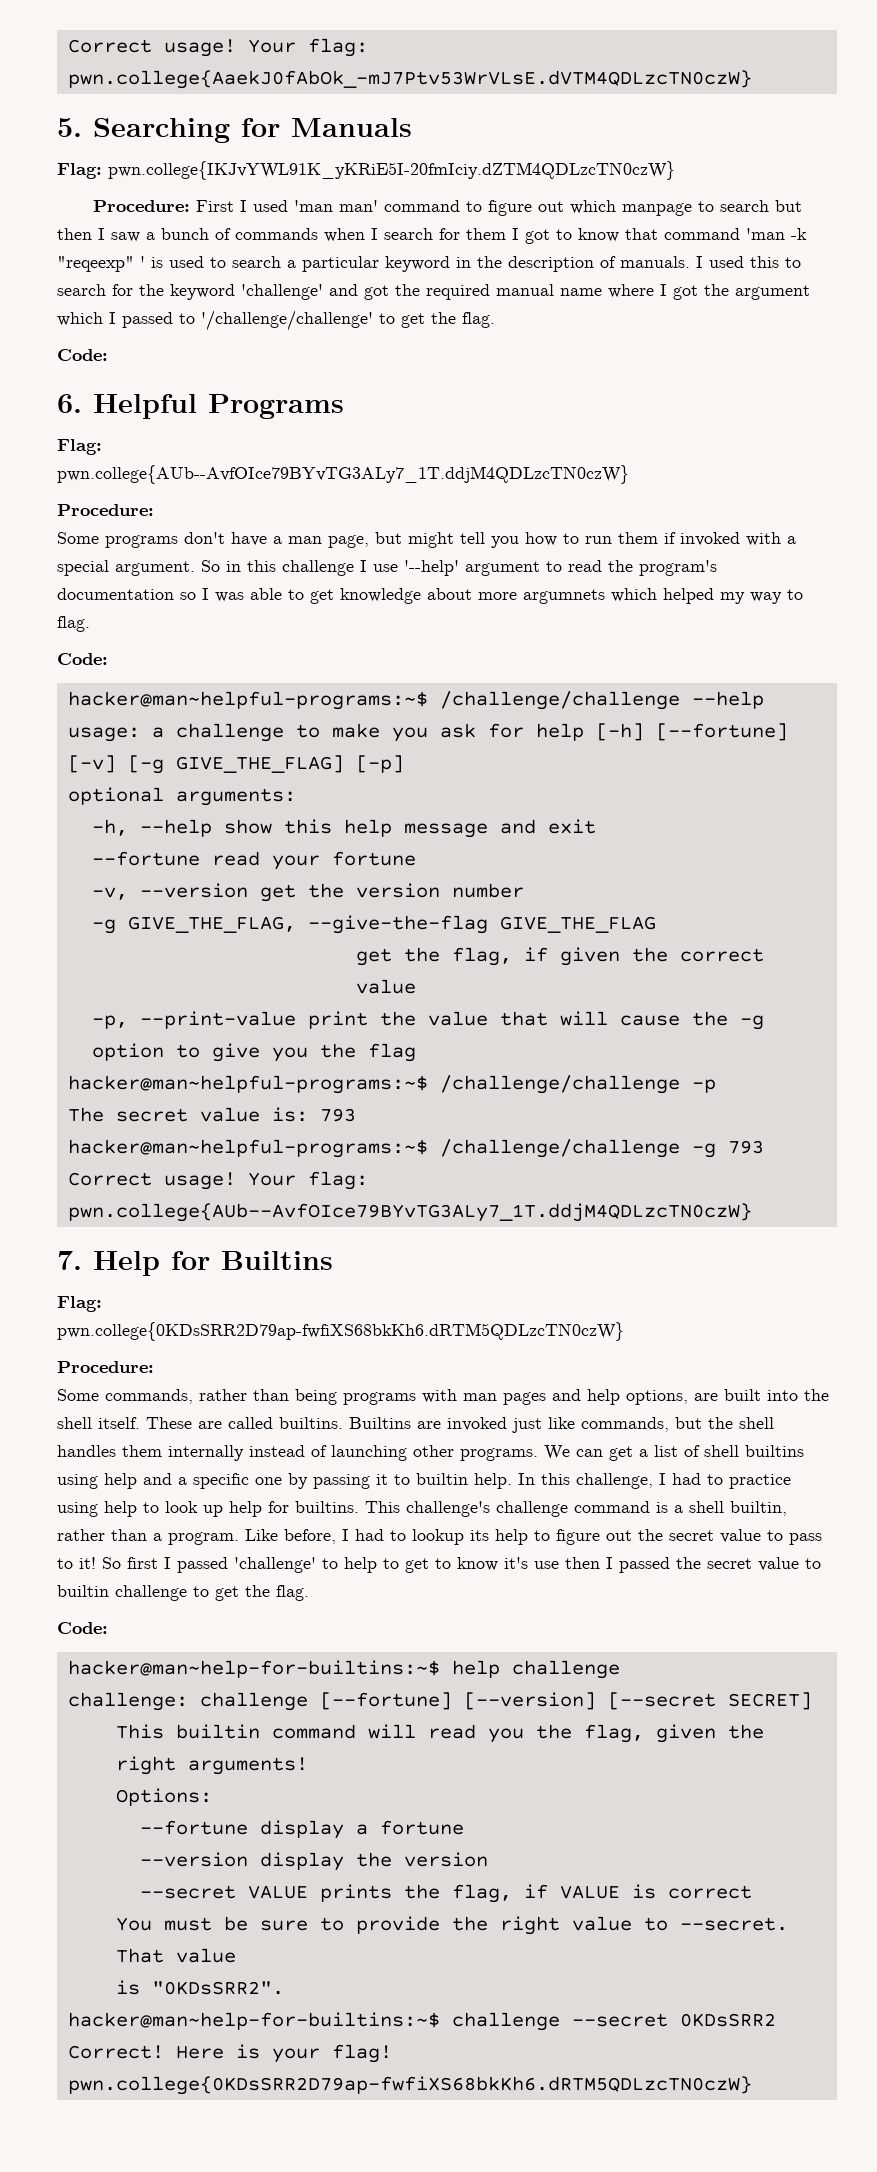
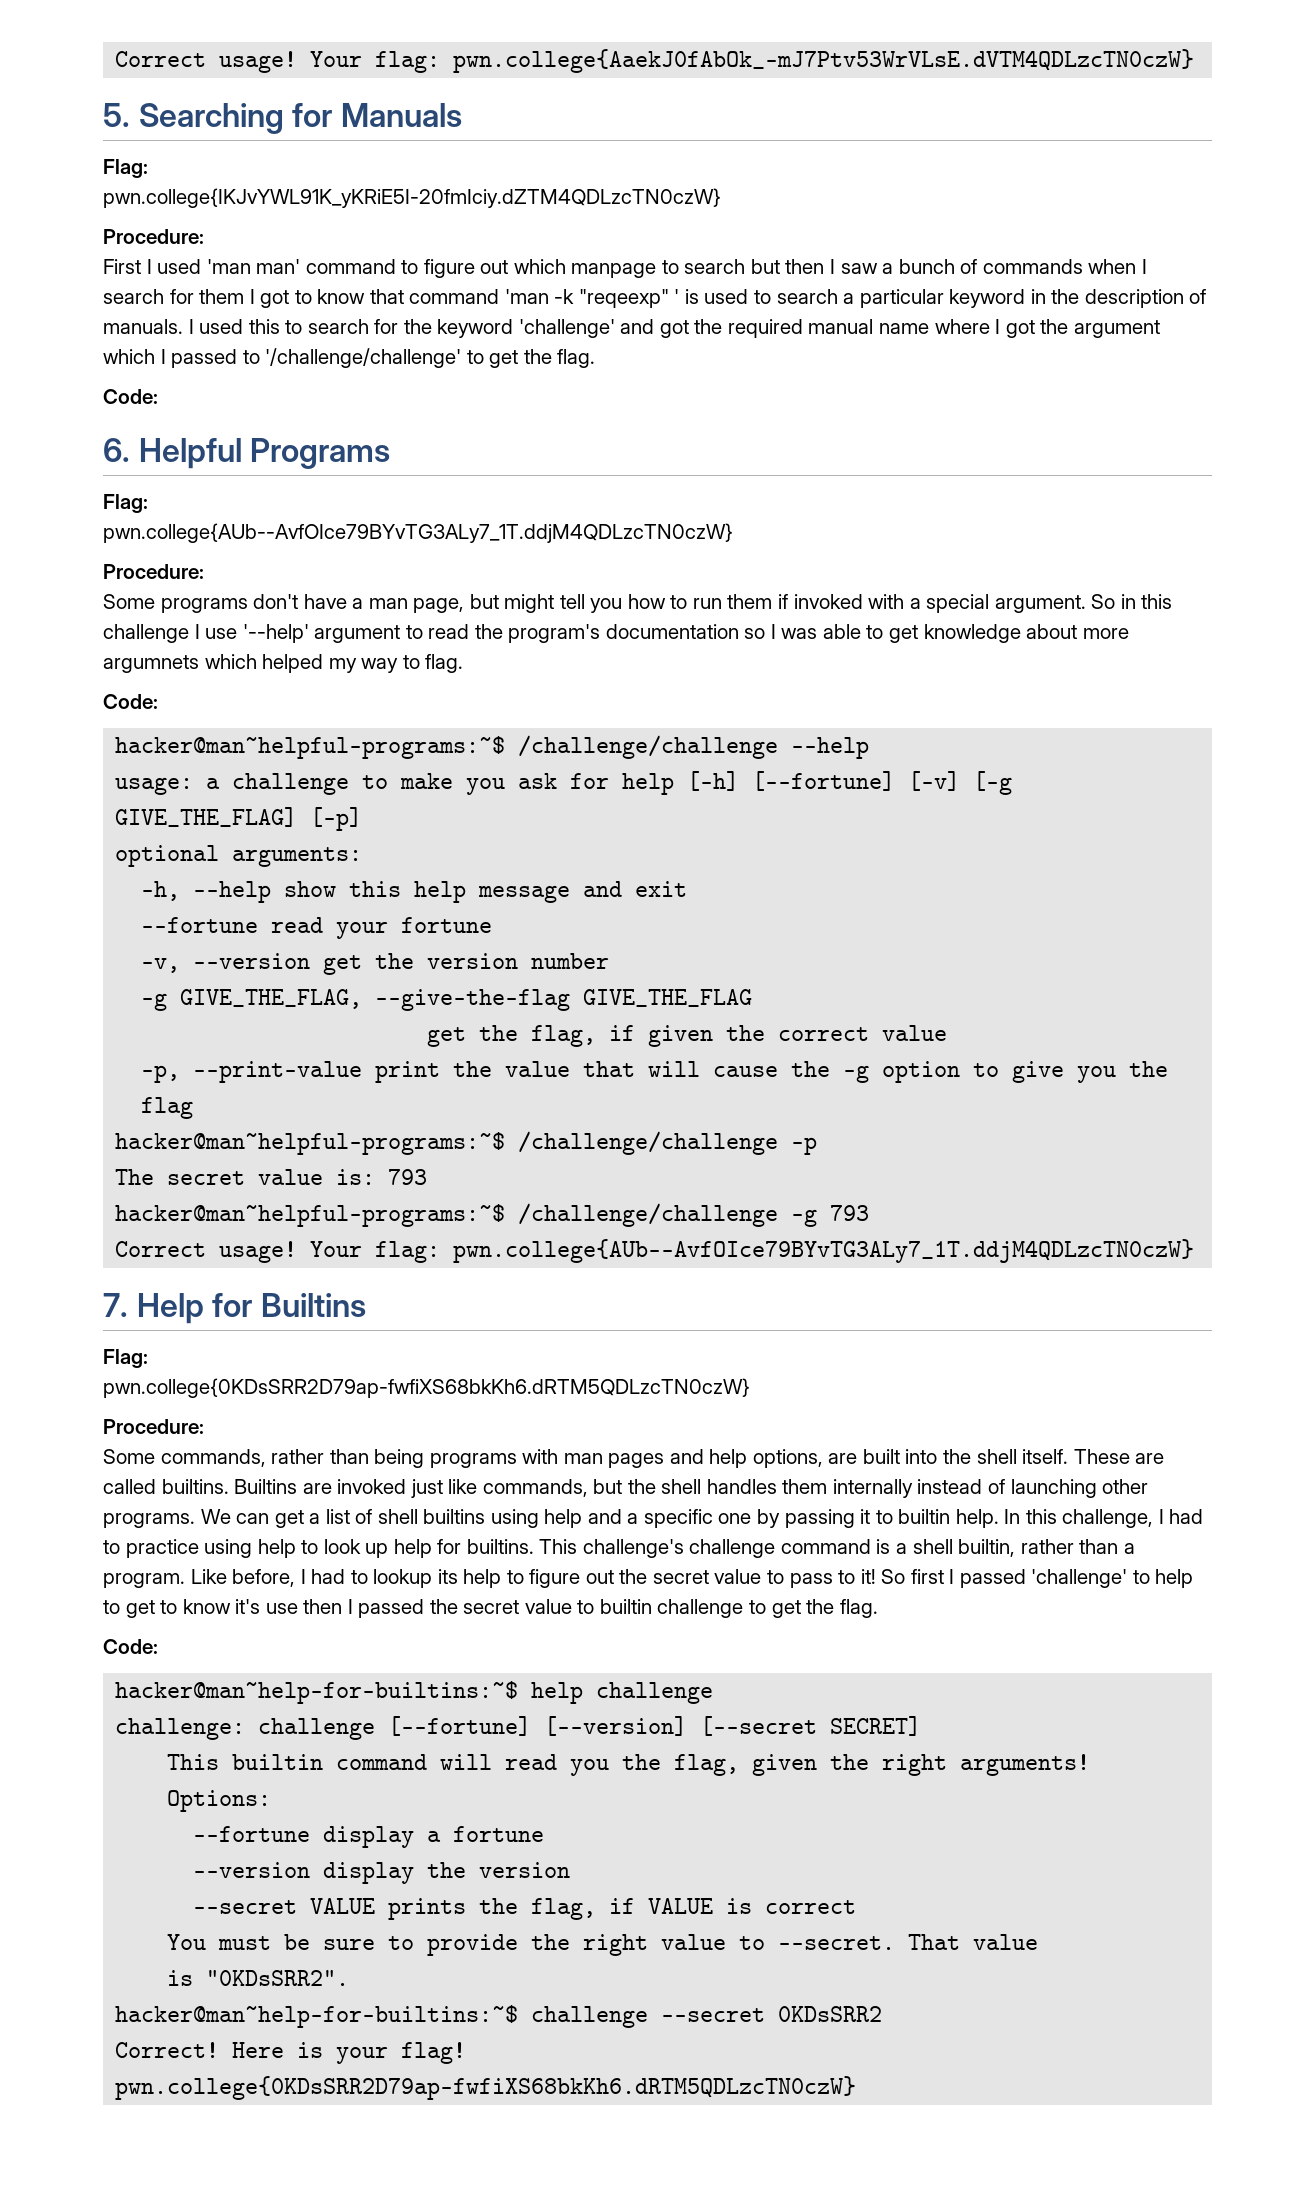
  5. Searching for Manuals
- Flag: pwn.college{IKJvYWL91K_yKRiE5I-20fmIciy.dZTM4QDLzcTN0czW}
- Procedure: First I used 'man man' command to figure out which manpage to search but then I saw a bunch of commands when I search for them I got to know that command 'man -k "reqeexp" ' is used to search a particular keyword in the description of manuals.
+ Flag:
+ pwn.college{IKJvYWL91K_yKRiE5I-20fmIciy.dZTM4QDLzcTN0czW}
+ Procedure:
+ First I used 'man man' command to figure out which manpage to search but then I saw a bunch of commands when I search for them I got to know that command 'man -k "reqeexp" ' is used to search a particular keyword in the description of manuals.

